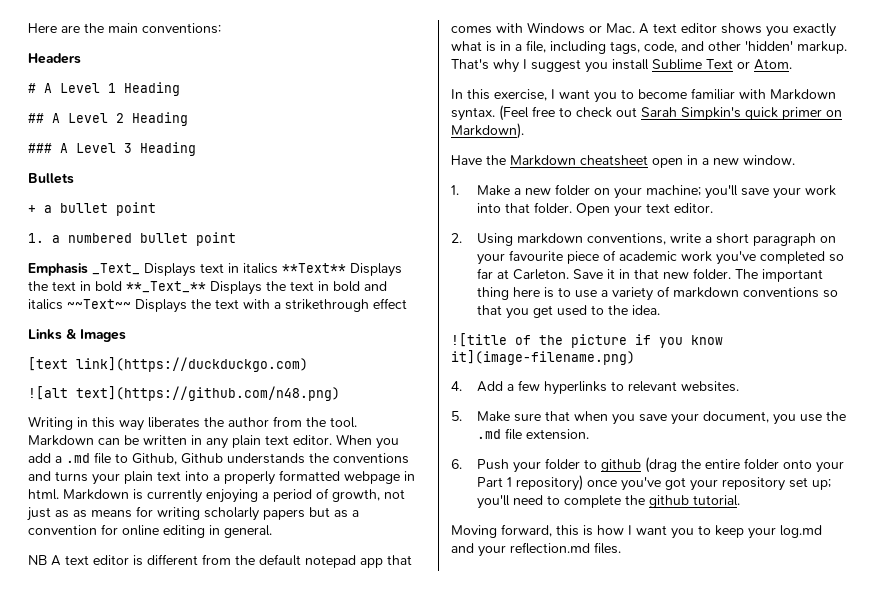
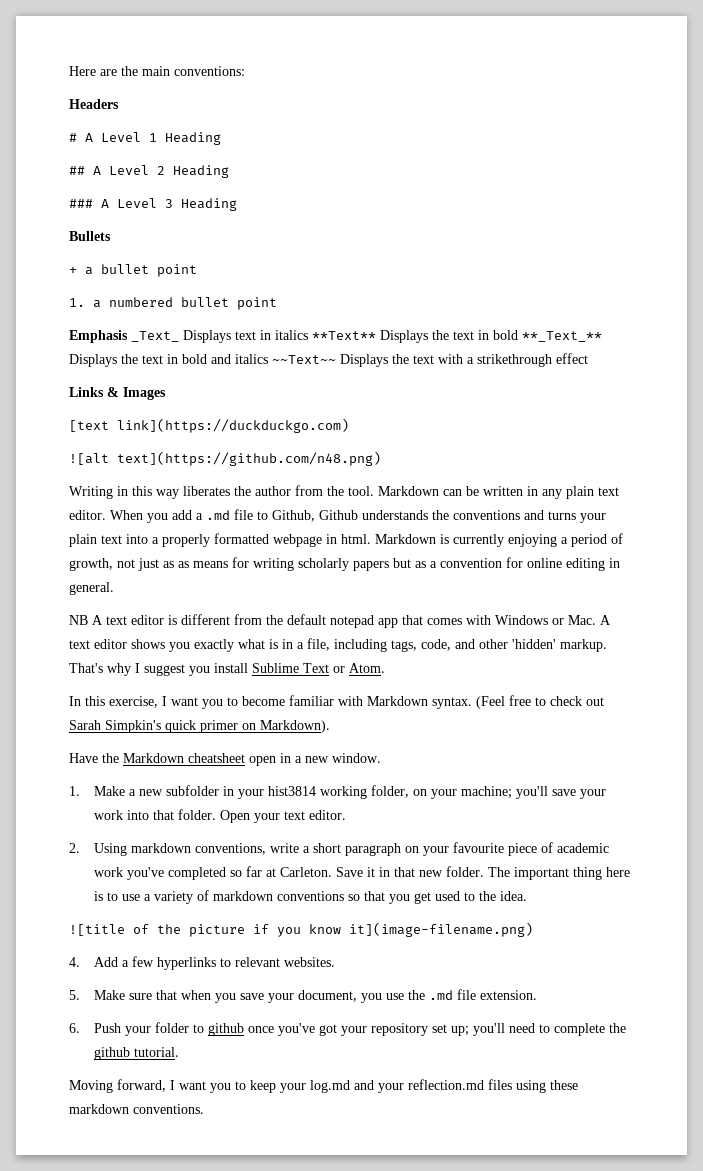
- 1. Make a new folder on your machine; you'll save your work into that folder.
+ 1. Make a new subfolder in your hist3814 working folder, on your machine; you'll save your work into that folder.
- 6. Push your folder to github (drag the entire folder onto your Part 1 repository) once you've got your repository set up; you'll need to complete the github tutorial.
+ 6. Push your folder to github once you've got your repository set up; you'll need to complete the github tutorial.
- Moving forward, this is how I want you to keep your log.md and your reflection.md files.
+ Moving forward, I want you to keep your log.md and your reflection.md files using these markdown conventions.

